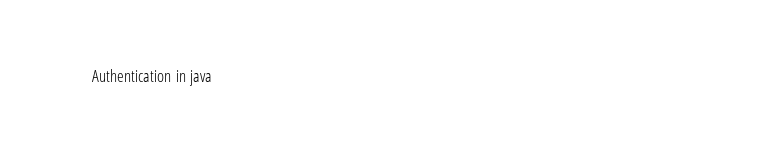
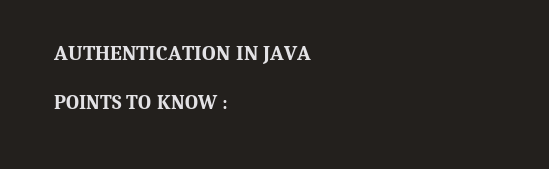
- Authentication in java
+ AUTHENTICATION IN JAVA
+ POINTS TO KNOW :

